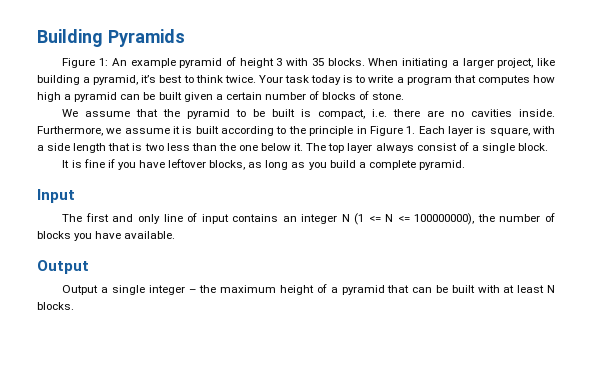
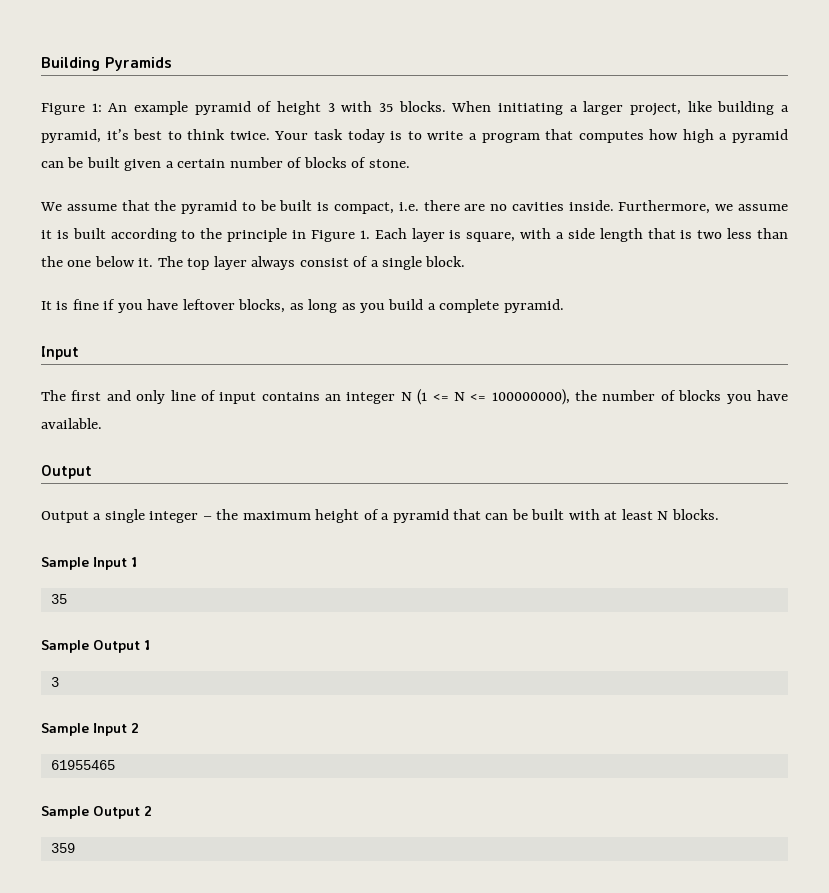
+ Sample Input 1
+ 35
+ Sample Output 1
+ 3
+ Sample Input 2
+ 61955465
+ Sample Output 2
+ 359

